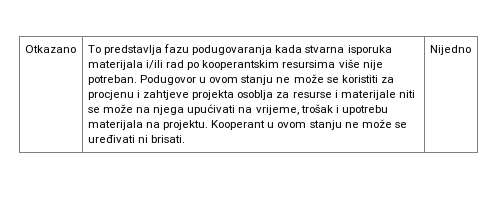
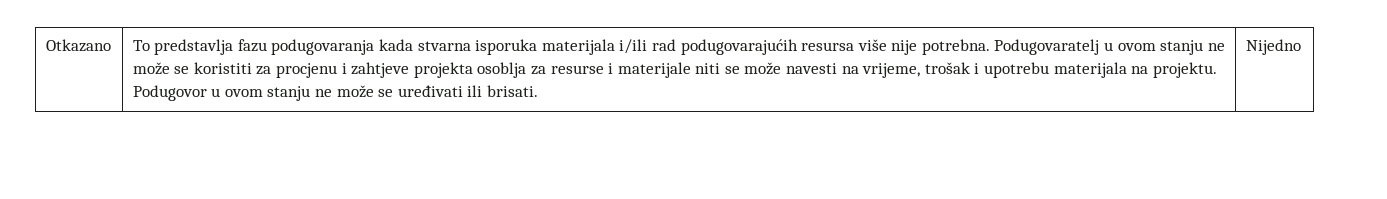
- To predstavlja fazu podugovaranja kada stvarna isporuka materijala i/ili rad po kooperantskim resursima više nije potreban. Podugovor u ovom stanju ne može se koristiti za procjenu i zahtjeve projekta osoblja za resurse i materijale niti se može na njega upućivati na vrijeme, trošak i upotrebu materijala na projektu.
+ To predstavlja fazu podugovaranja kada stvarna isporuka materijala i/ili rad podugovarajućih resursa više nije potrebna. Podugovaratelj u ovom stanju ne može se koristiti za procjenu i zahtjeve projekta osoblja za resurse i materijale niti se može navesti na vrijeme, trošak i upotrebu materijala na projektu.
- Kooperant u ovom stanju ne može se uređivati ni brisati.
+ Podugovor u ovom stanju ne može se uređivati ili brisati.

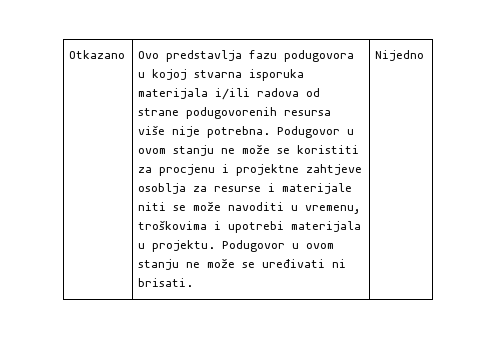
- To predstavlja fazu podugovaranja kada stvarna isporuka materijala i/ili rad podugovarajućih resursa više nije potrebna.
+ Ovo predstavlja fazu podugovora u kojoj stvarna isporuka materijala i/ili radova od strane podugovorenih resursa više nije potrebna.
- Podugovaratelj u ovom stanju ne može se koristiti za procjenu i zahtjeve projekta osoblja za resurse i materijale niti se može navesti na vrijeme, trošak i upotrebu materijala na projektu.
+ Podugovor u ovom stanju ne može se koristiti za procjenu i projektne zahtjeve osoblja za resurse i materijale niti se može navoditi u vremenu, troškovima i upotrebi materijala u projektu.
- Podugovor u ovom stanju ne može se uređivati ili brisati.
+ Podugovor u ovom stanju ne može se uređivati ni brisati.

